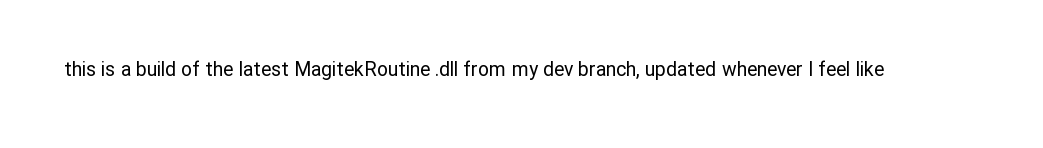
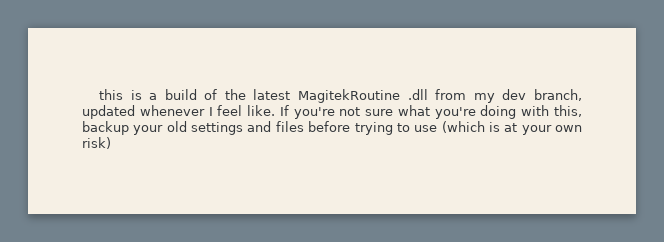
- this is a build of the latest MagitekRoutine .dll from my dev branch, updated whenever I feel like
+ this is a build of the latest MagitekRoutine .dll from my dev branch, updated whenever I feel like. If you're not sure what you're doing with this, backup your old settings and files before trying to use (which is at your own risk)

